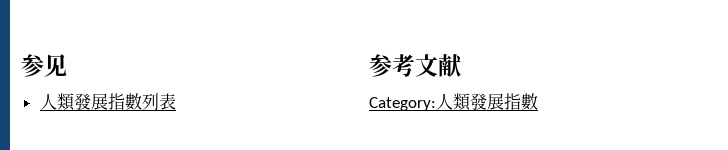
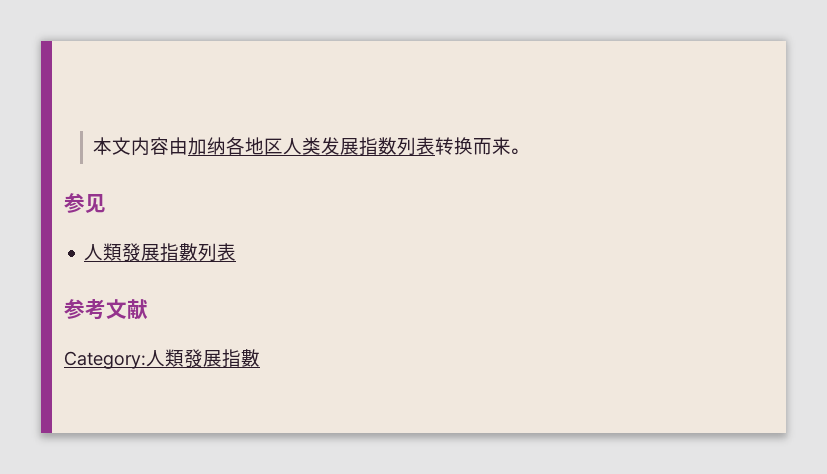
+ 本文内容由加纳各地区人类发展指数列表转换而来。

